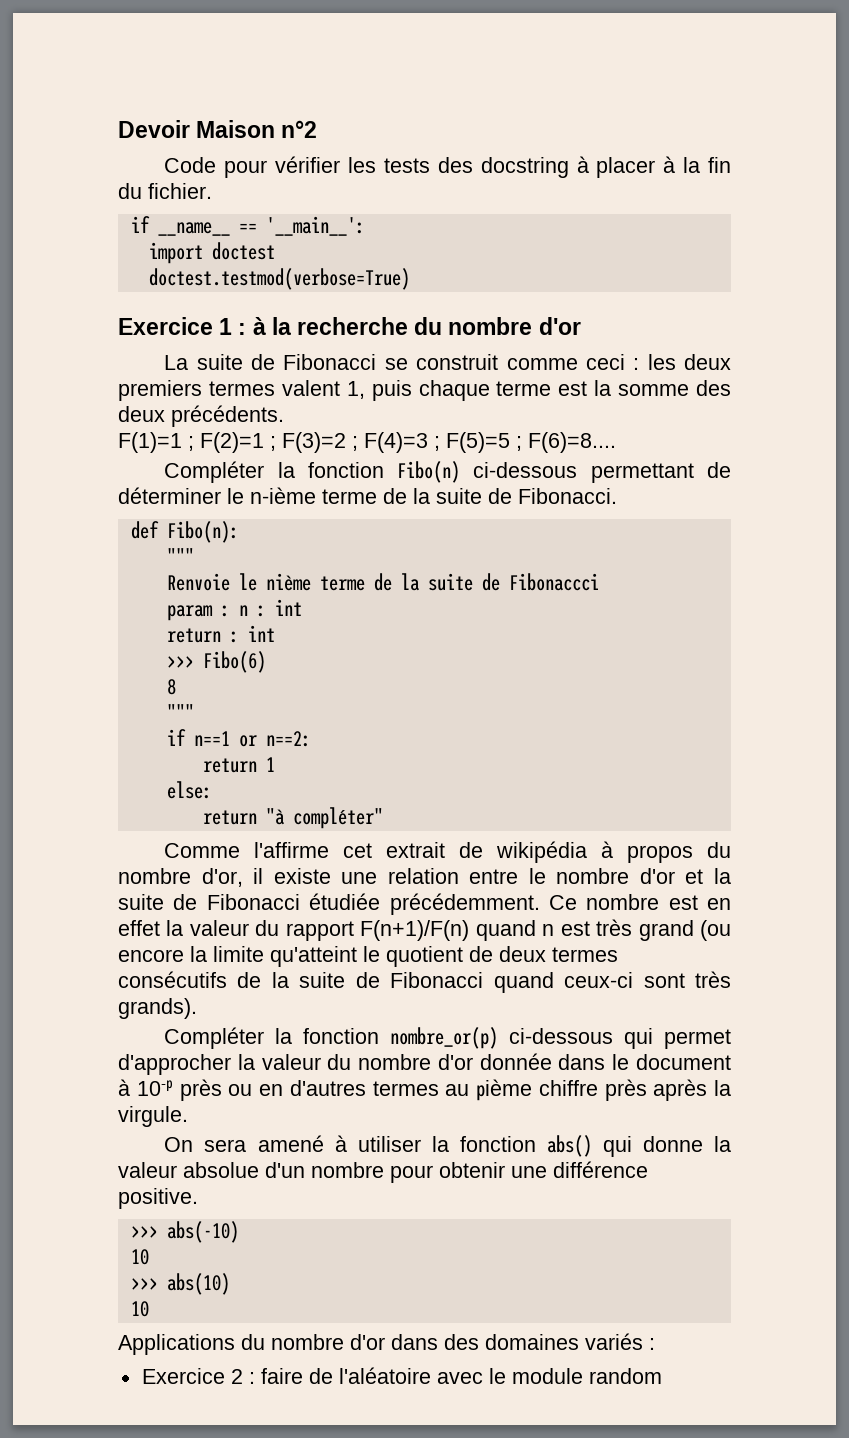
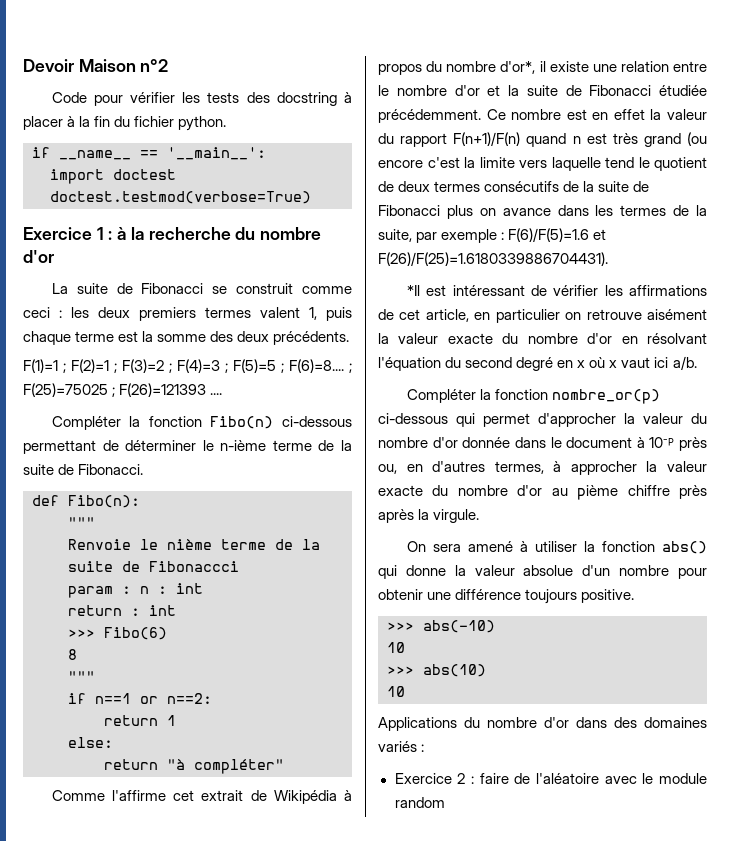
- Code pour vérifier les tests des docstring à placer à la fin du fichier.
+ Code pour vérifier les tests des docstring à placer à la fin du fichier python.
- F(1)=1 ; F(2)=1 ; F(3)=2 ; F(4)=3 ; F(5)=5 ; F(6)=8....
+ F(1)=1 ; F(2)=1 ; F(3)=2 ; F(4)=3 ; F(5)=5 ; F(6)=8.... ; F(25)=75025 ; F(26)=121393 ....
- Comme l'affirme cet extrait de wikipédia à propos du nombre d'or, il existe une relation entre le nombre d'or et la suite de Fibonacci étudiée précédemment.
+ Comme l'affirme cet extrait de Wikipédia à propos du nombre d'or*, il existe une relation entre le nombre d'or et la suite de Fibonacci étudiée précédemment.
- Ce nombre est en effet la valeur du rapport F(n+1)/F(n) quand n est très grand (ou encore la limite qu'atteint le quotient de deux termes consécutifs de la suite de Fibonacci quand ceux-ci sont très grands).
+ Ce nombre est en effet la valeur du rapport F(n+1)/F(n) quand n est très grand (ou encore c'est la limite vers laquelle tend le quotient de deux termes consécutifs de la suite de Fibonacci plus on avance dans les termes de la suite, par exemple : F(6)/F(5)=1.6 et F(26)/F(25)=1.6180339886704431).
+ *Il est intéressant de vérifier les affirmations de cet article, en particulier on retrouve aisément la valeur exacte du nombre d'or en résolvant l'équation du second degré en x où x vaut ici a/b.
- Compléter la fonction nombre_or(p) ci-dessous qui permet d'approcher la valeur du nombre d'or donnée dans le document à 10-p près ou en d'autres termes au pième chiffre près après la virgule.
+ Compléter la fonction nombre_or(p) ci-dessous qui permet d'approcher la valeur du nombre d'or donnée dans le document à 10-p près ou, en d'autres termes, à approcher la valeur exacte du nombre d'or au pième chiffre près après la virgule.
- On sera amené à utiliser la fonction abs() qui donne la valeur absolue d'un nombre pour obtenir une différence positive.
+ On sera amené à utiliser la fonction abs() qui donne la valeur absolue d'un nombre pour obtenir une différence toujours positive.

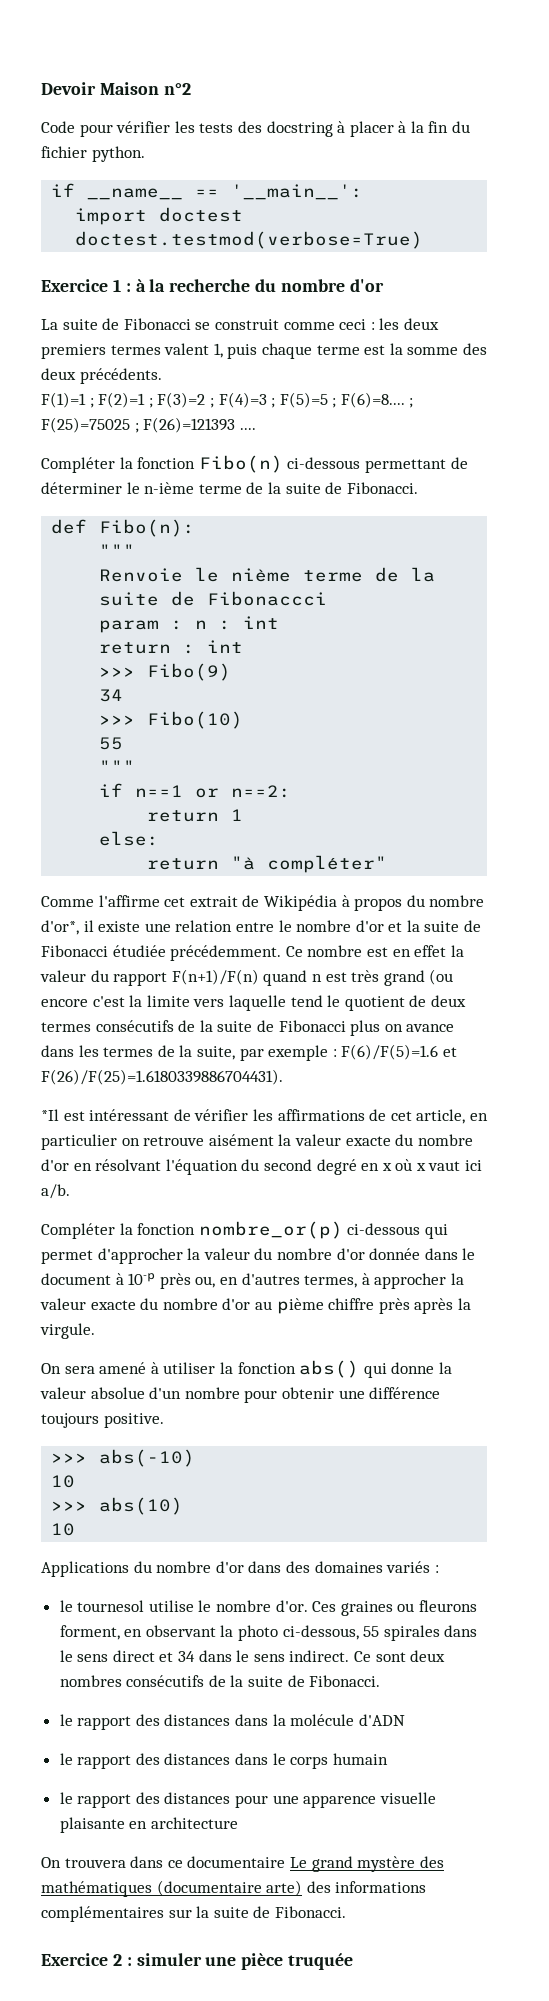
- >>> Fibo(6)
- 8
+ >>> Fibo(9)
+ 34
+ >>> Fibo(10)
+ 55
- Exercice 2 : faire de l'aléatoire avec le module random
+ le tournesol utilise le nombre d'or. Ces graines ou fleurons forment, en observant la photo ci-dessous, 55 spirales dans le sens direct et 34 dans le sens indirect. Ce sont deux nombres consécutifs de la suite de Fibonacci.
+ le rapport des distances dans la molécule d'ADN
+ le rapport des distances dans le corps humain
+ le rapport des distances pour une apparence visuelle plaisante en architecture
+ On trouvera dans ce documentaire Le grand mystère des mathématiques (documentaire arte) des informations complémentaires sur la suite de Fibonacci.
+ Exercice 2 : simuler une pièce truquée

